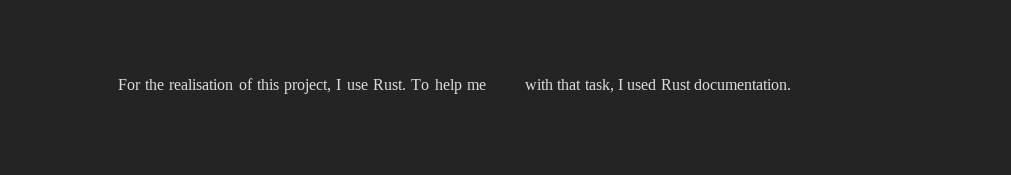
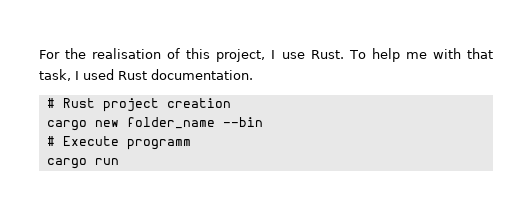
+ # Rust project creation
+ cargo new folder_name --bin
+ # Execute programm
+ cargo run

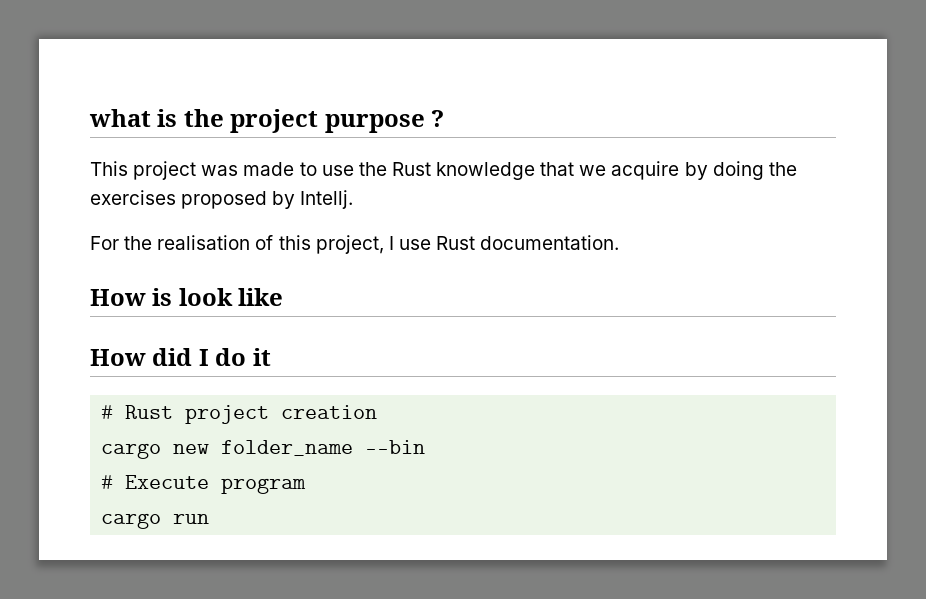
+ what is the project purpose ?
+ This project was made to use the Rust knowledge that we acquire by doing the exercises proposed by Intellj.
- For the realisation of this project, I use Rust. To help me with that task, I used Rust documentation.
+ For the realisation of this project, I use Rust documentation.
+ How is look like
+ How did I do it
- # Execute programm
+ # Execute program

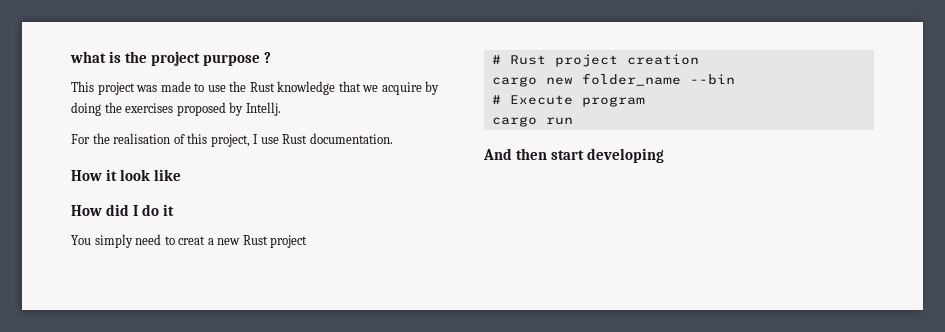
- How is look like
+ How it look like
+ You simply need to creat a new Rust project
+ And then start developing

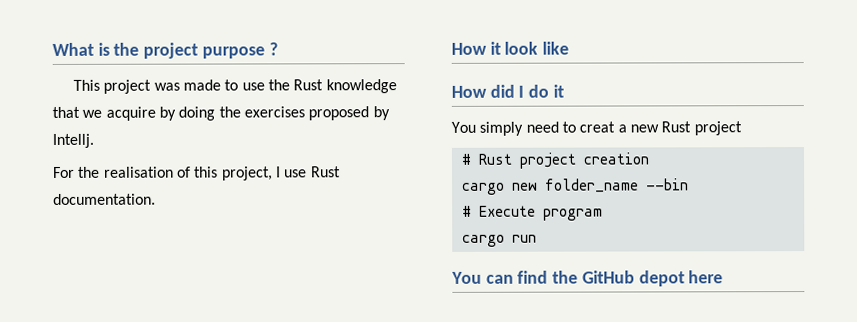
- what is the project purpose ?
+ What is the project purpose ?
- And then start developing
+ You can find the GitHub depot here

